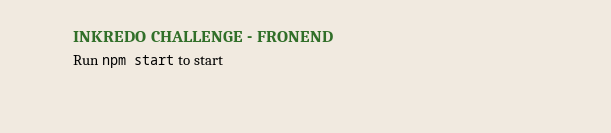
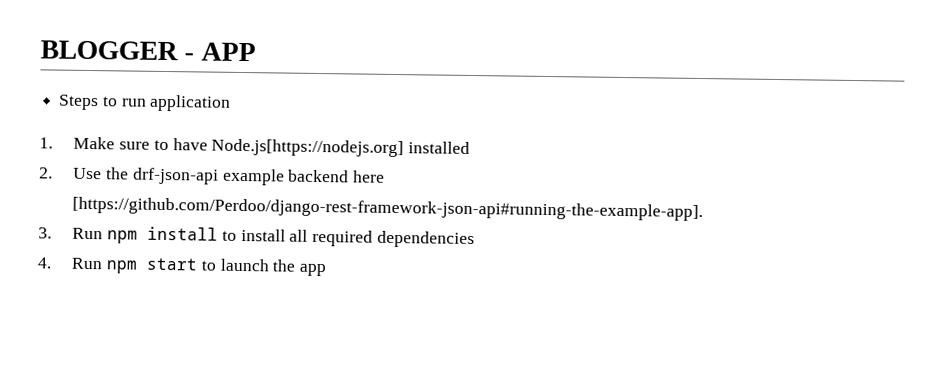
- INKREDO CHALLENGE - FRONEND
- Run npm start to start
+ BLOGGER - APP
+ Steps to run application
+ 1. Make sure to have Node.js[https://nodejs.org] installed
+ 2. Use the drf-json-api example backend here [https://github.com/Perdoo/django-rest-framework-json-api#running-the-example-app].
+ 3. Run npm install to install all required dependencies
+ 4. Run npm start to launch the app

